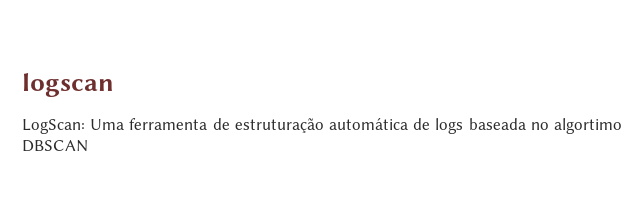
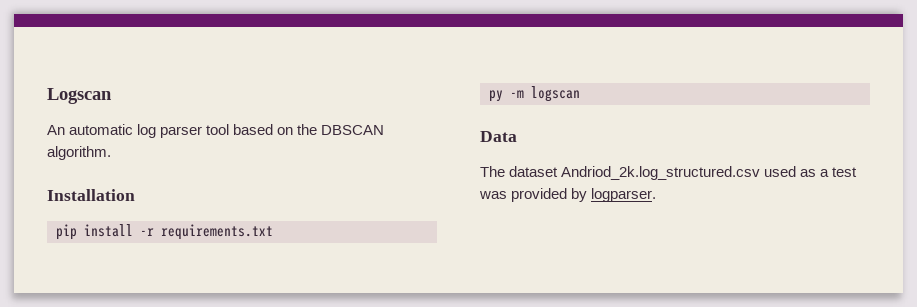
- logscan
- LogScan: Uma ferramenta de estruturação automática de logs baseada no algortimo DBSCAN
+ Logscan
+ An automatic log parser tool based on the DBSCAN algorithm.
+ Installation
+ pip install -r requirements.txt
+ py -m logscan
+ Data
+ The dataset Andriod_2k.log_structured.csv used as a test was provided by logparser.

